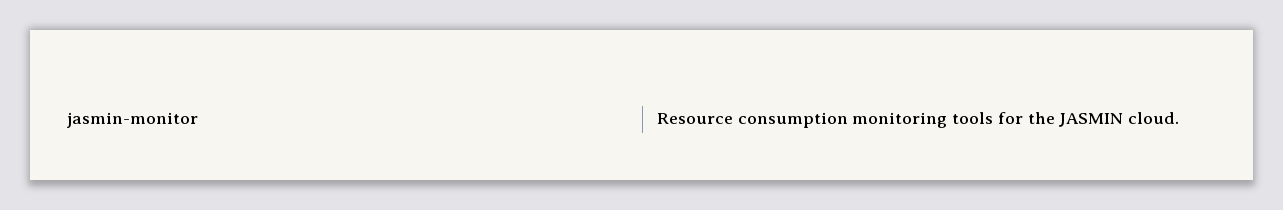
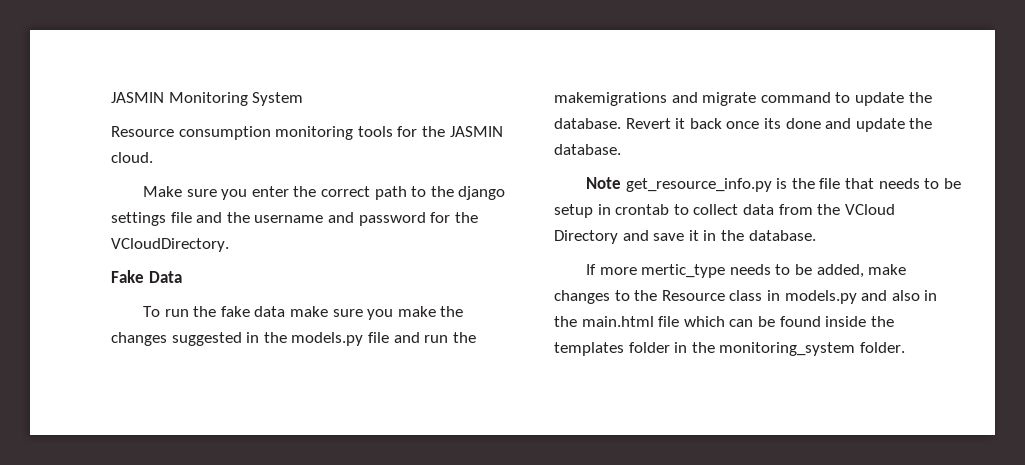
- jasmin-monitor
+ JASMIN Monitoring System
+ Make sure you enter the correct path to the django settings file and the username and password for the VCloudDirectory.
+ Fake Data
+ To run the fake data make sure you make the changes suggested in the models.py file and run the makemigrations and migrate command to update the database. Revert it back once its done and update the database.
+ Note get_resource_info.py is the file that needs to be setup in crontab to collect data from the VCloud Directory and save it in the database.
+ If more mertic_type needs to be added, make changes to the Resource class in models.py and also in the main.html file which can be found inside the templates folder in the monitoring_system folder.

